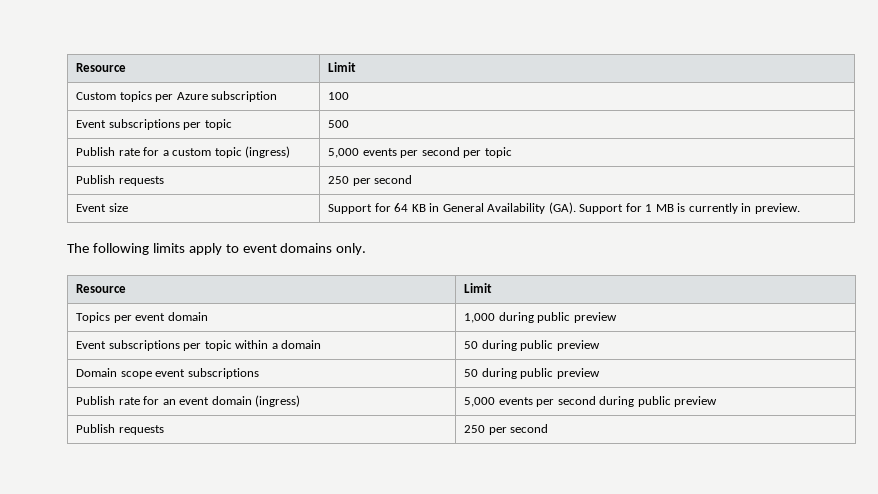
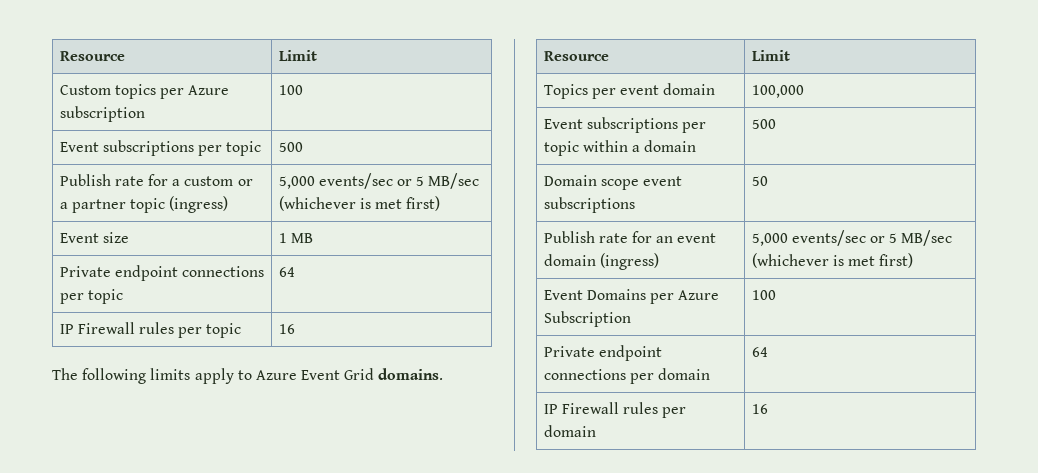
- Publish rate for a custom topic (ingress) | 5,000 events per second per topic
- Publish requests | 250 per second
- Event size | Support for 64 KB in General Availability (GA). Support for 1 MB is currently in preview.
+ Publish rate for a custom or a partner topic (ingress) | 5,000 events/sec or 5 MB/sec (whichever is met first)
+ Event size | 1 MB
+ Private endpoint connections per topic | 64
+ IP Firewall rules per topic | 16
- The following limits apply to event domains only.
+ The following limits apply to Azure Event Grid domains.
- Topics per event domain | 1,000 during public preview
+ Topics per event domain | 100,000
- Event subscriptions per topic within a domain | 50 during public preview
+ Event subscriptions per topic within a domain | 500
- Domain scope event subscriptions | 50 during public preview
+ Domain scope event subscriptions | 50
- Publish rate for an event domain (ingress) | 5,000 events per second during public preview
- Publish requests | 250 per second
+ Publish rate for an event domain (ingress) | 5,000 events/sec or 5 MB/sec (whichever is met first)
+ Event Domains per Azure Subscription | 100
+ Private endpoint connections per domain | 64
+ IP Firewall rules per domain | 16

